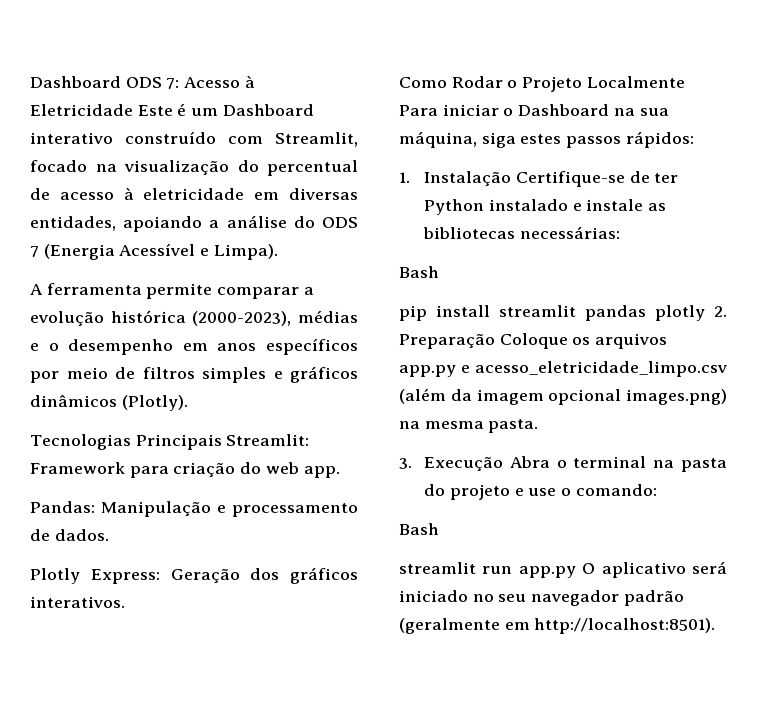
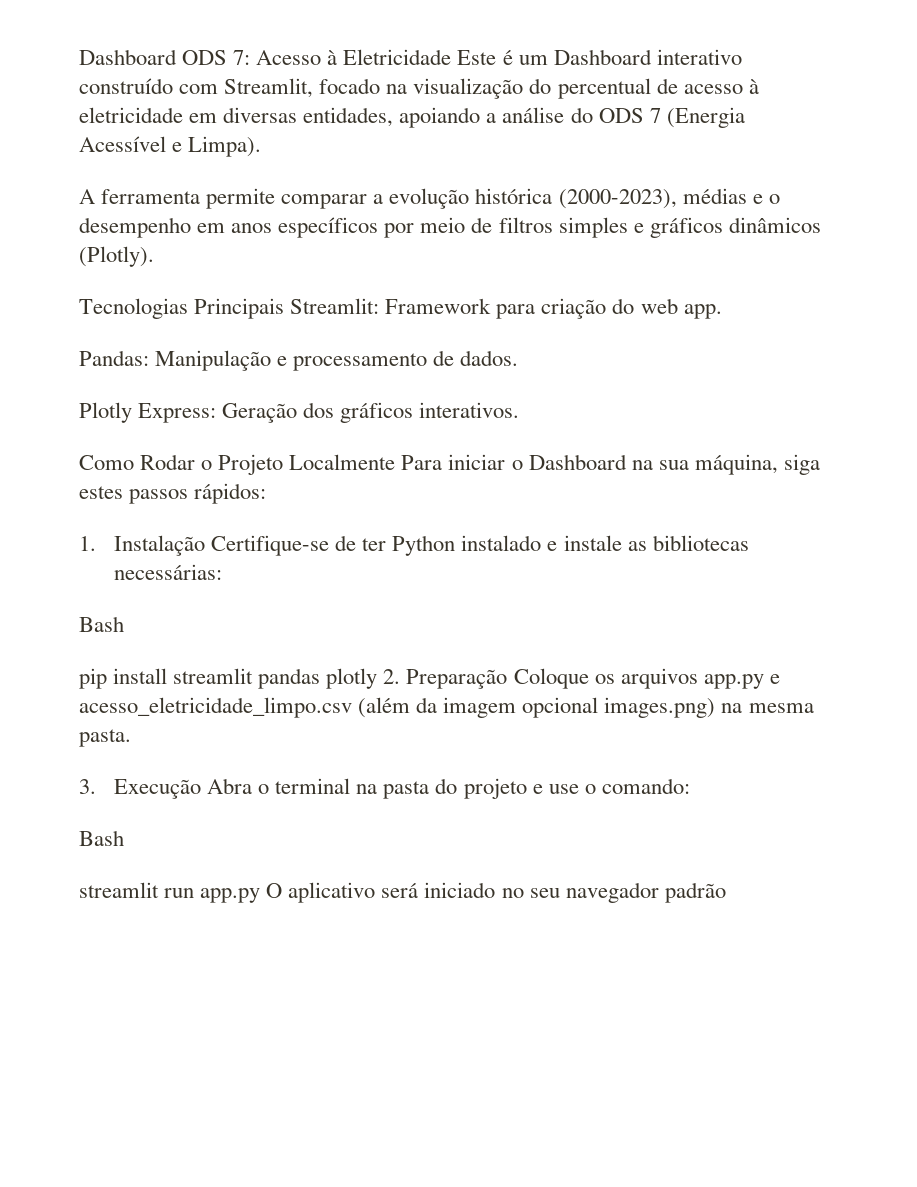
- streamlit run app.py O aplicativo será iniciado no seu navegador padrão (geralmente em http://localhost:8501).
+ streamlit run app.py O aplicativo será iniciado no seu navegador padrão

